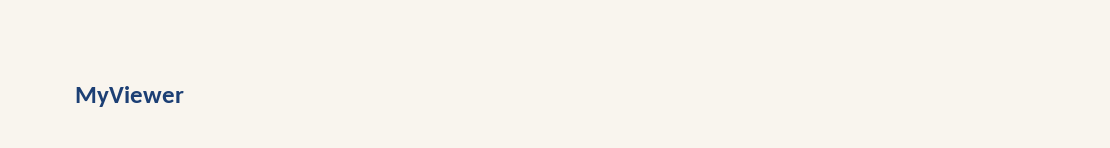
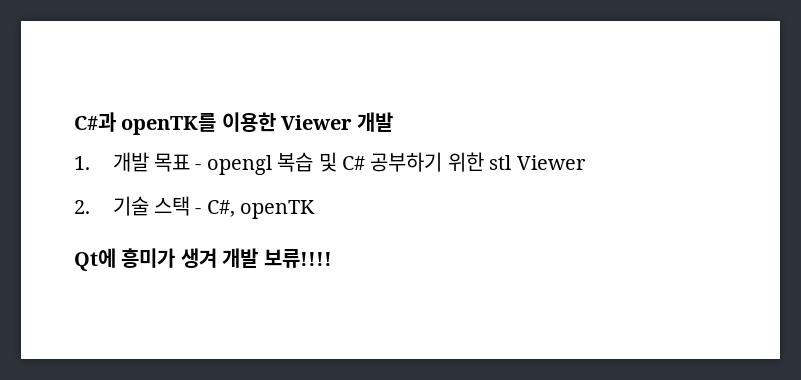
- MyViewer
+ C#과 openTK를 이용한 Viewer 개발
+ 1. 개발 목표 - opengl 복습 및 C# 공부하기 위한 stl Viewer
+ 2. 기술 스택 - C#, openTK
+ Qt에 흥미가 생겨 개발 보류!!!!

